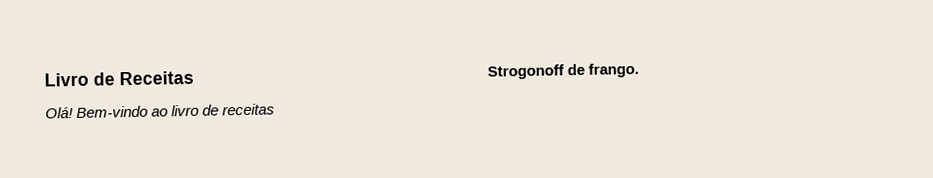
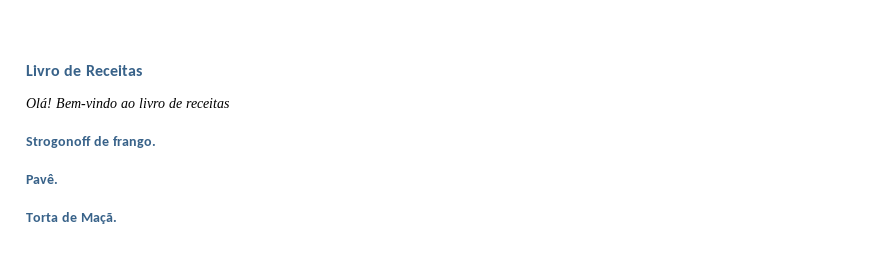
+ Pavê.
+ Torta de Maçã.

